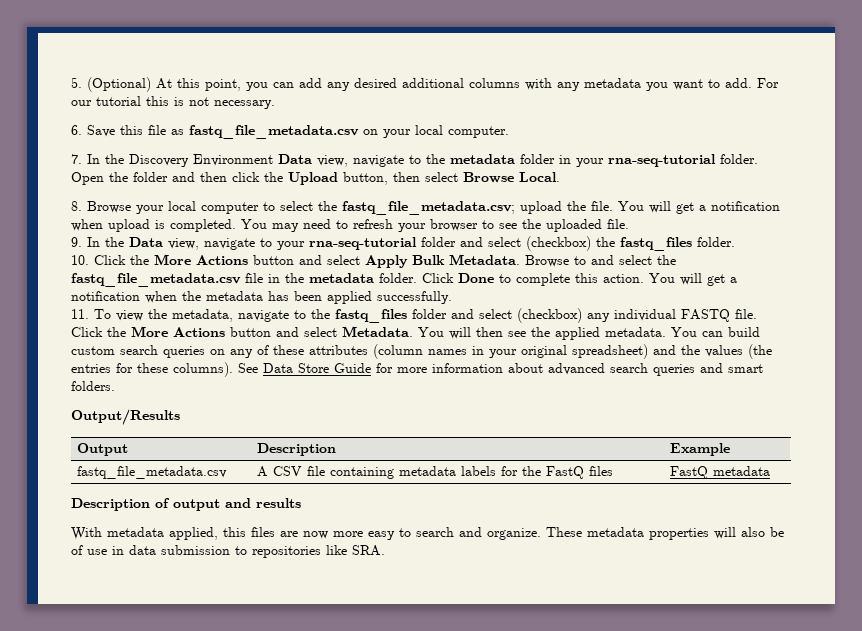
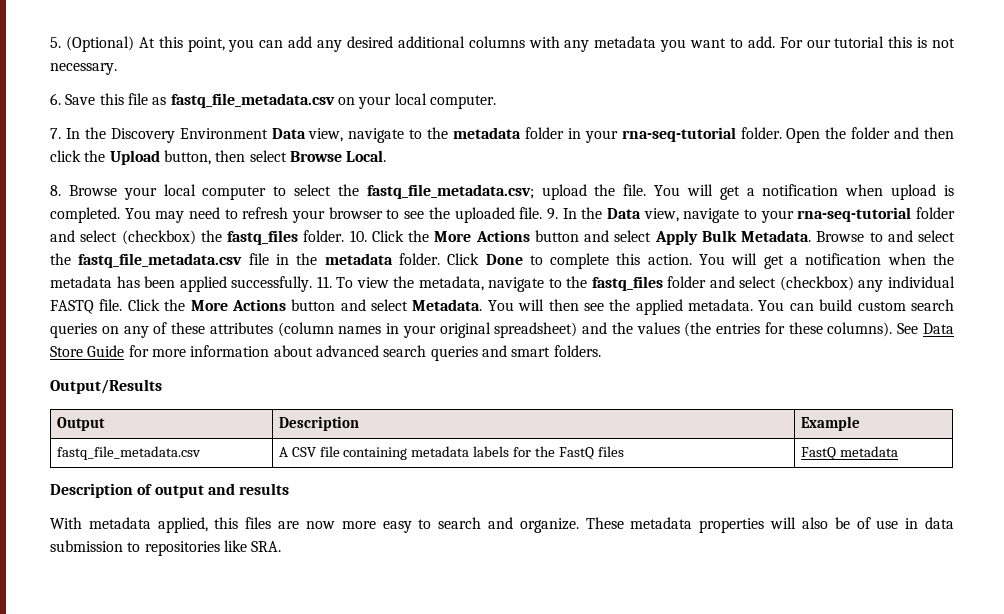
- You may need to refresh your browser to see the uploaded file.
- 9. In the Data view, navigate to your rna-seq-tutorial folder and select (checkbox) the fastq_files folder.
- 10. Click the More Actions button and select Apply Bulk Metadata.
+ You may need to refresh your browser to see the uploaded file. 9. In the Data view, navigate to your rna-seq-tutorial folder and select (checkbox) the fastq_files folder. 10. Click the More Actions button and select Apply Bulk Metadata.
- You will get a notification when the metadata has been applied successfully.
- 11. To view the metadata, navigate to the fastq_files folder and select (checkbox) any individual FASTQ file.
+ You will get a notification when the metadata has been applied successfully. 11. To view the metadata, navigate to the fastq_files folder and select (checkbox) any individual FASTQ file.

